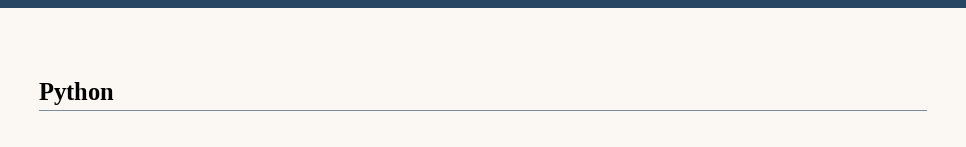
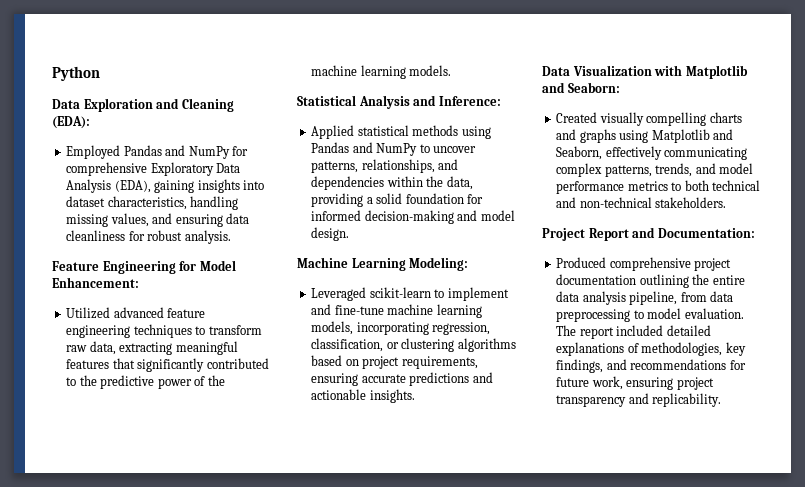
+ Data Exploration and Cleaning (EDA):
+ Employed Pandas and NumPy for comprehensive Exploratory Data Analysis (EDA), gaining insights into dataset characteristics, handling missing values, and ensuring data cleanliness for robust analysis.
+ Feature Engineering for Model Enhancement:
+ Utilized advanced feature engineering techniques to transform raw data, extracting meaningful features that significantly contributed to the predictive power of the machine learning models.
+ Statistical Analysis and Inference:
+ Applied statistical methods using Pandas and NumPy to uncover patterns, relationships, and dependencies within the data, providing a solid foundation for informed decision-making and model design.
+ Machine Learning Modeling:
+ Leveraged scikit-learn to implement and fine-tune machine learning models, incorporating regression, classification, or clustering algorithms based on project requirements, ensuring accurate predictions and actionable insights.
+ Data Visualization with Matplotlib and Seaborn:
+ Created visually compelling charts and graphs using Matplotlib and Seaborn, effectively communicating complex patterns, trends, and model performance metrics to both technical and non-technical stakeholders.
+ Project Report and Documentation:
+ Produced comprehensive project documentation outlining the entire data analysis pipeline, from data preprocessing to model evaluation. The report included detailed explanations of methodologies, key findings, and recommendations for future work, ensuring project transparency and replicability.

